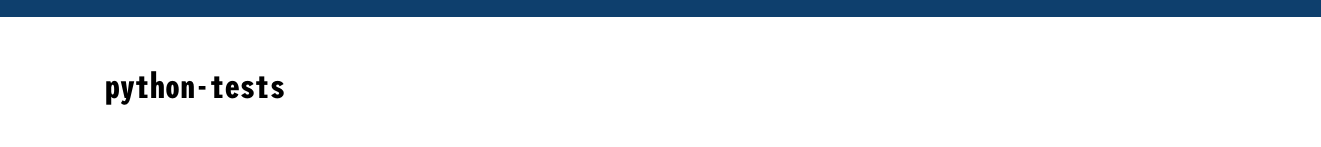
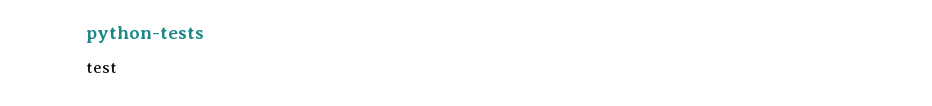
+ test

